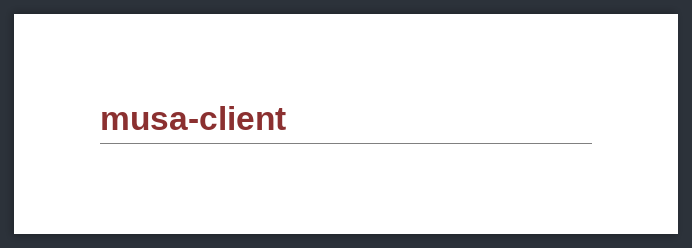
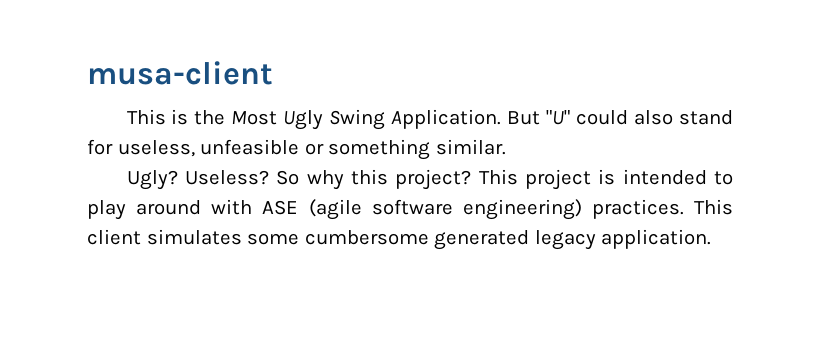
+ This is the Most Ugly Swing Application. But "U" could also stand for useless, unfeasible or something similar.
+ Ugly? Useless? So why this project? This project is intended to play around with ASE (agile software engineering) practices. This client simulates some cumbersome generated legacy application.

